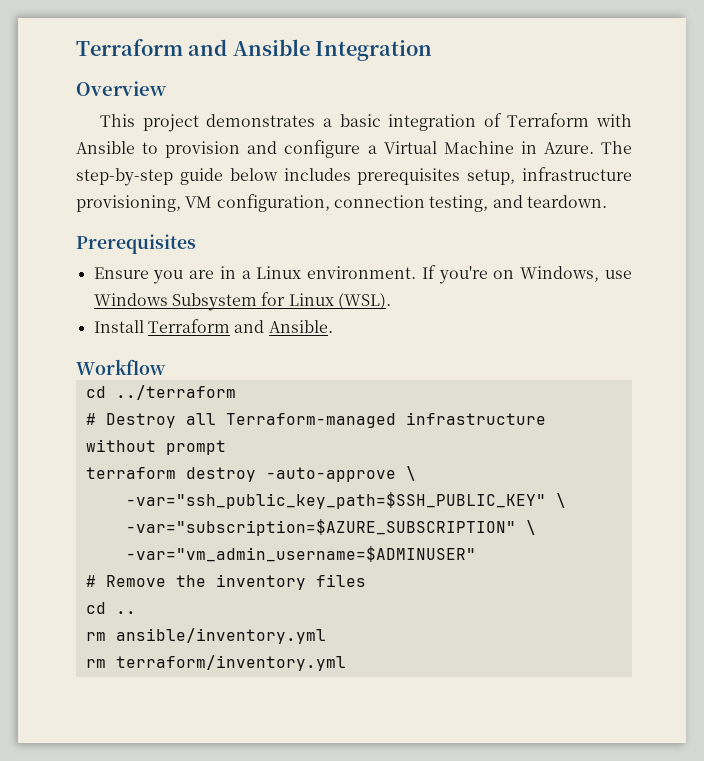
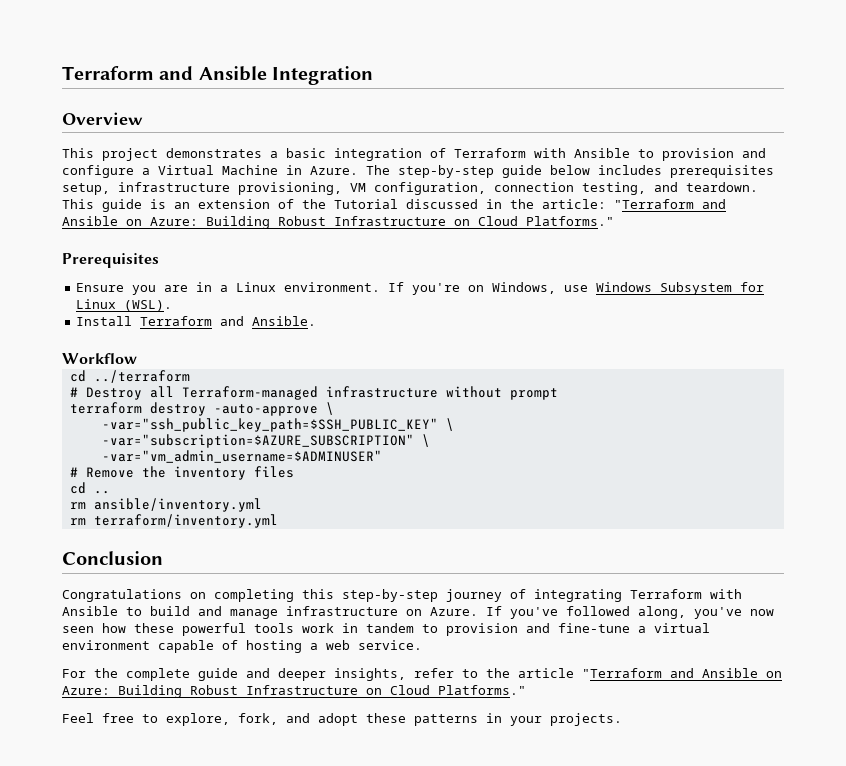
+ This guide is an extension of the Tutorial discussed in the article: "Terraform and Ansible on Azure: Building Robust Infrastructure on Cloud Platforms."
+ Conclusion
+ Congratulations on completing this step-by-step journey of integrating Terraform with Ansible to build and manage infrastructure on Azure. If you've followed along, you've now seen how these powerful tools work in tandem to provision and fine-tune a virtual environment capable of hosting a web service.
+ For the complete guide and deeper insights, refer to the article "Terraform and Ansible on Azure: Building Robust Infrastructure on Cloud Platforms."
+ Feel free to explore, fork, and adopt these patterns in your projects.

